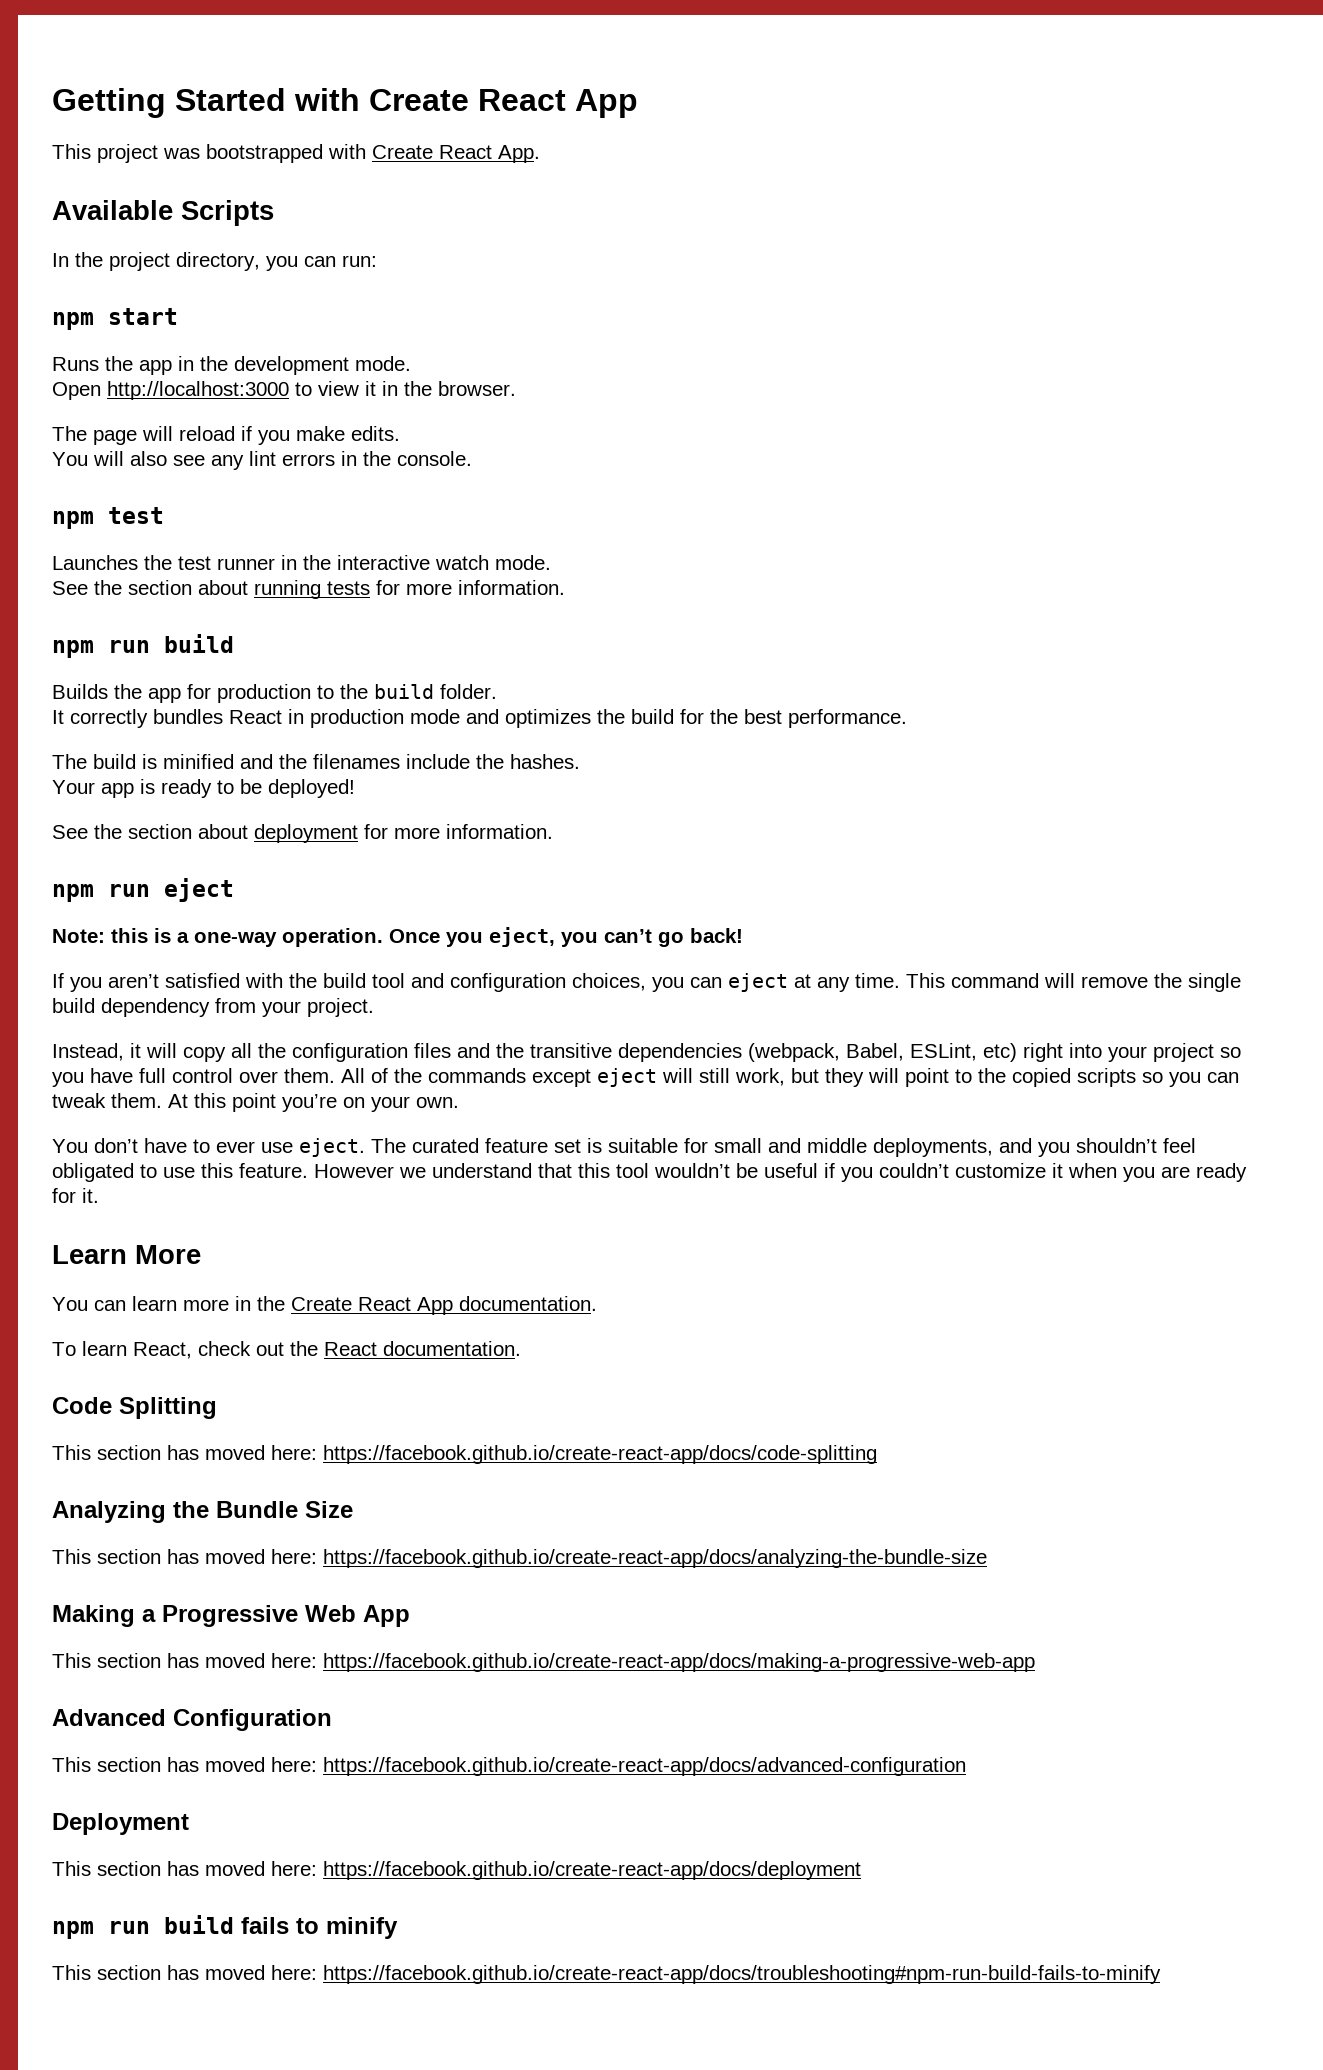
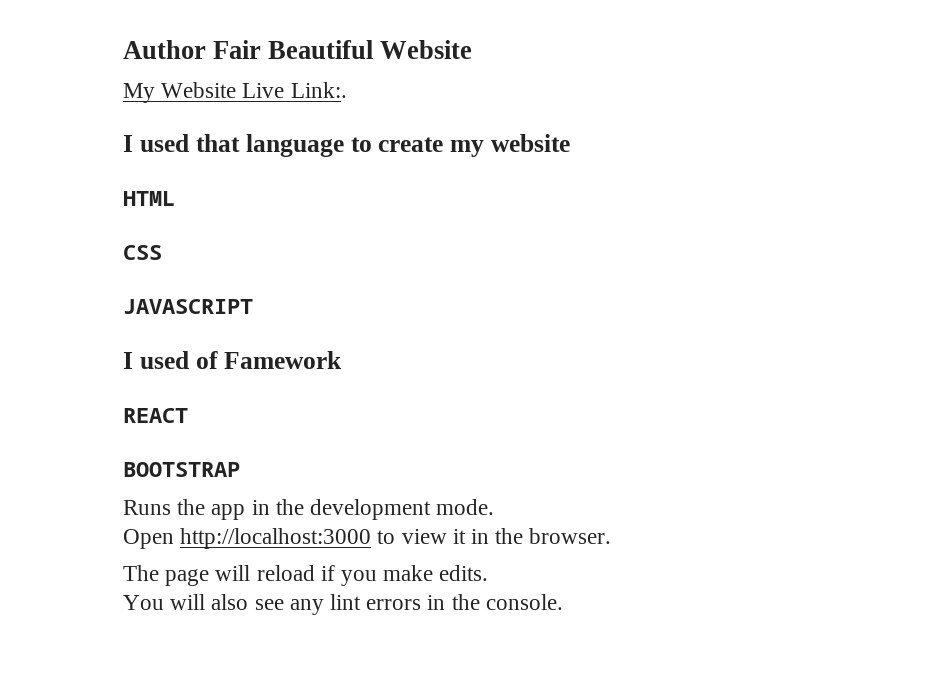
- Getting Started with Create React App
- This project was bootstrapped with Create React App.
- Available Scripts
- In the project directory, you can run:
- npm start
+ Author Fair Beautiful Website
+ My Website Live Link:.
+ I used that language to create my website
+ HTML
+ CSS
+ JAVASCRIPT
+ I used of Famework
+ REACT
+ BOOTSTRAP
- npm test
- Launches the test runner in the interactive watch mode.
- See the section about running tests for more information.
- npm run build
- Builds the app for production to the build folder.
- It correctly bundles React in production mode and optimizes the build for the best performance.
- The build is minified and the filenames include the hashes.
- Your app is ready to be deployed!
- See the section about deployment for more information.
- npm run eject
- Note: this is a one-way operation. Once you eject, you can’t go back!
- If you aren’t satisfied with the build tool and configuration choices, you can eject at any time. This command will remove the single build dependency from your project.
- Instead, it will copy all the configuration files and the transitive dependencies (webpack, Babel, ESLint, etc) right into your project so you have full control over them. All of the commands except eject will still work, but they will point to the copied scripts so you can tweak them. At this point you’re on your own.
- You don’t have to ever use eject. The curated feature set is suitable for small and middle deployments, and you shouldn’t feel obligated to use this feature. However we understand that this tool wouldn’t be useful if you couldn’t customize it when you are ready for it.
- Learn More
- You can learn more in the Create React App documentation.
- To learn React, check out the React documentation.
- Code Splitting
- This section has moved here: https://facebook.github.io/create-react-app/docs/code-splitting
- Analyzing the Bundle Size
- This section has moved here: https://facebook.github.io/create-react-app/docs/analyzing-the-bundle-size
- Making a Progressive Web App
- This section has moved here: https://facebook.github.io/create-react-app/docs/making-a-progressive-web-app
- Advanced Configuration
- This section has moved here: https://facebook.github.io/create-react-app/docs/advanced-configuration
- Deployment
- This section has moved here: https://facebook.github.io/create-react-app/docs/deployment
- npm run build fails to minify
- This section has moved here: https://facebook.github.io/create-react-app/docs/troubleshooting#npm-run-build-fails-to-minify

